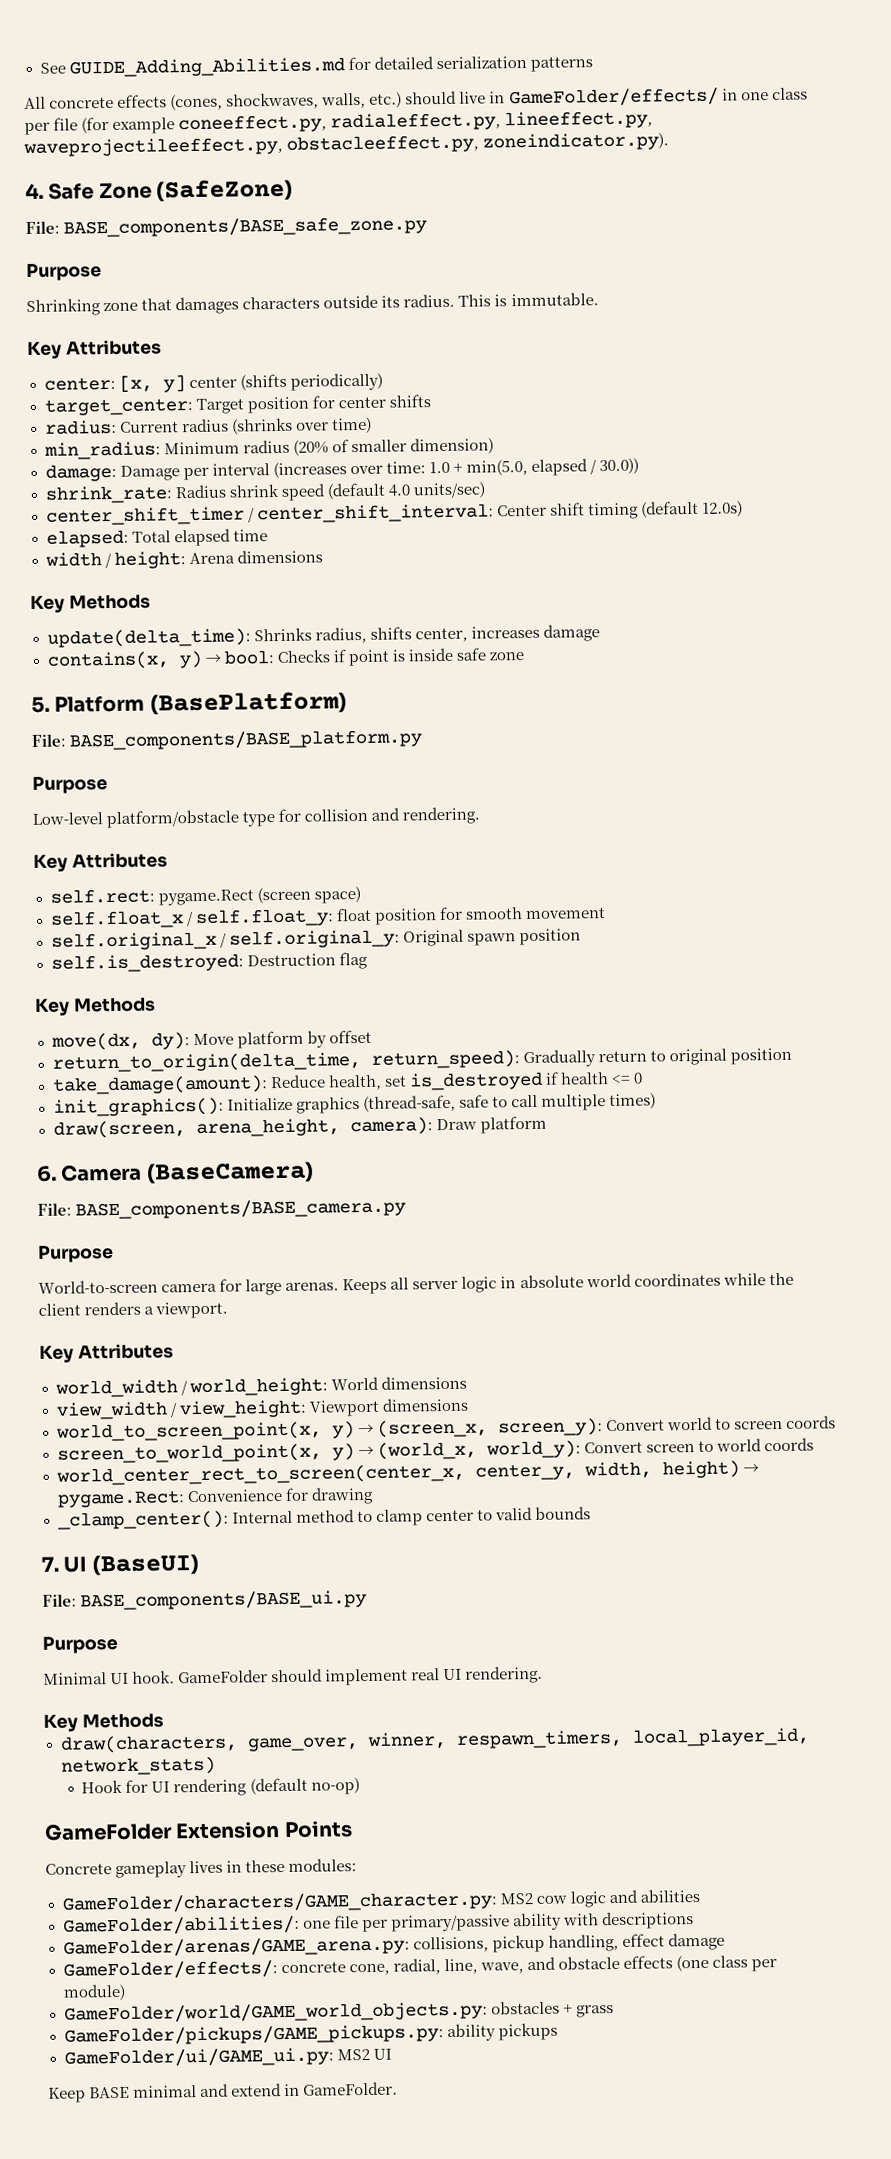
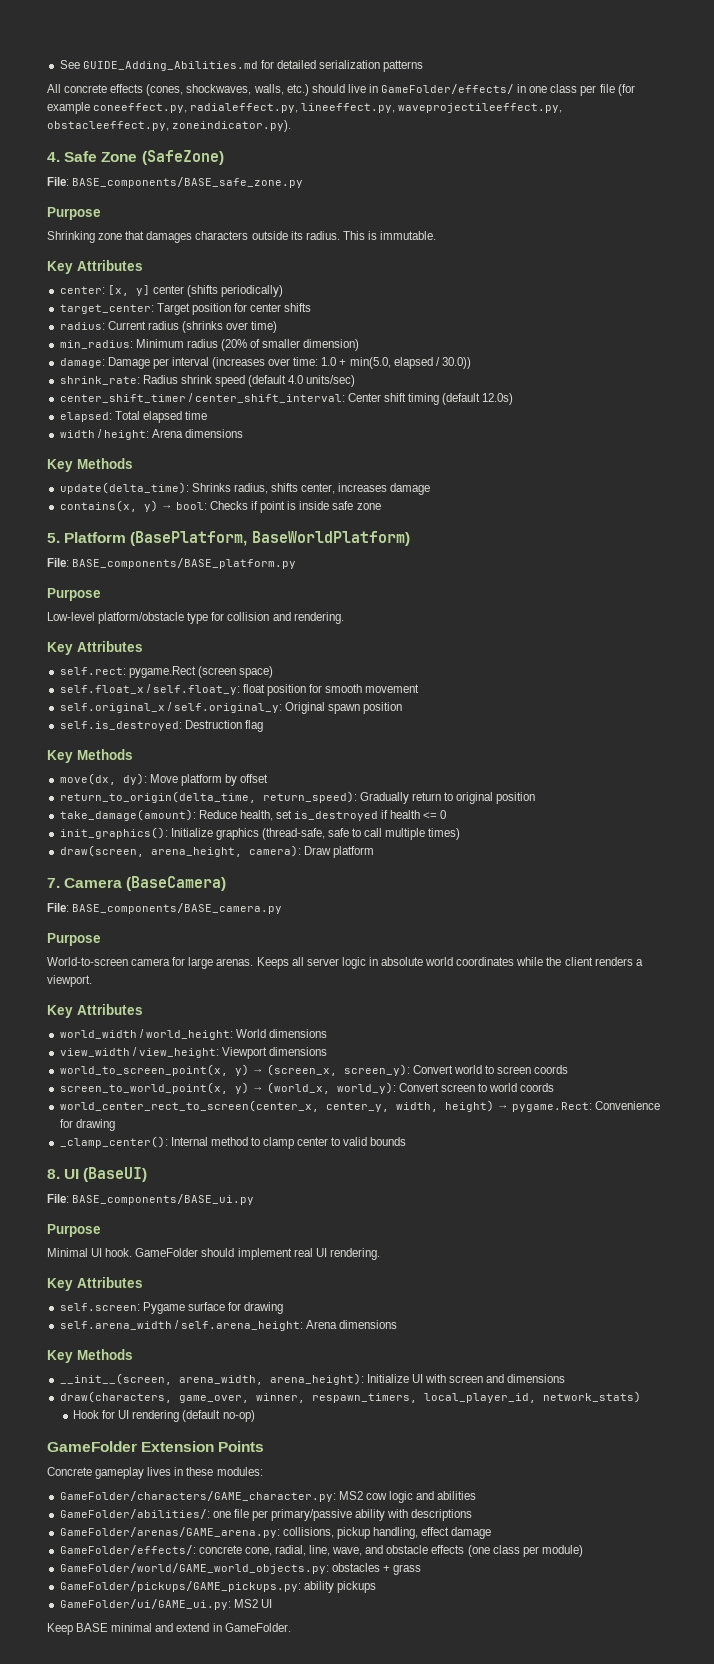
- 5. Platform (BasePlatform)
+ 5. Platform (BasePlatform, BaseWorldPlatform)
- 6. Camera (BaseCamera)
+ 7. Camera (BaseCamera)
- 7. UI (BaseUI)
+ 8. UI (BaseUI)
  GameFolder should implement real UI rendering.
+ Key Attributes
+ self.screen: Pygame surface for drawing
+ self.arena_width / self.arena_height: Arena dimensions
  Key Methods
+ __init__(screen, arena_width, arena_height): Initialize UI with screen and dimensions

